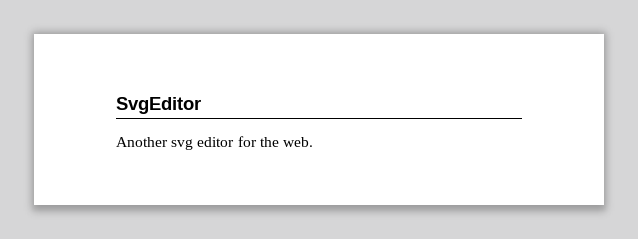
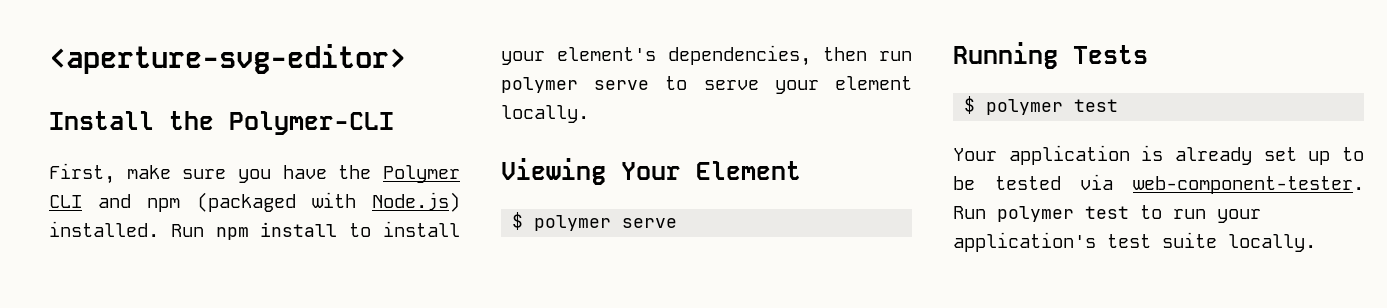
- SvgEditor
- Another svg editor for the web.
+ <aperture-svg-editor>
+ Install the Polymer-CLI
+ First, make sure you have the Polymer CLI and npm (packaged with Node.js) installed. Run npm install to install your element's dependencies, then run polymer serve to serve your element locally.
+ Viewing Your Element
+ $ polymer serve
+ Running Tests
+ $ polymer test
+ Your application is already set up to be tested via web-component-tester. Run polymer test to run your application's test suite locally.

